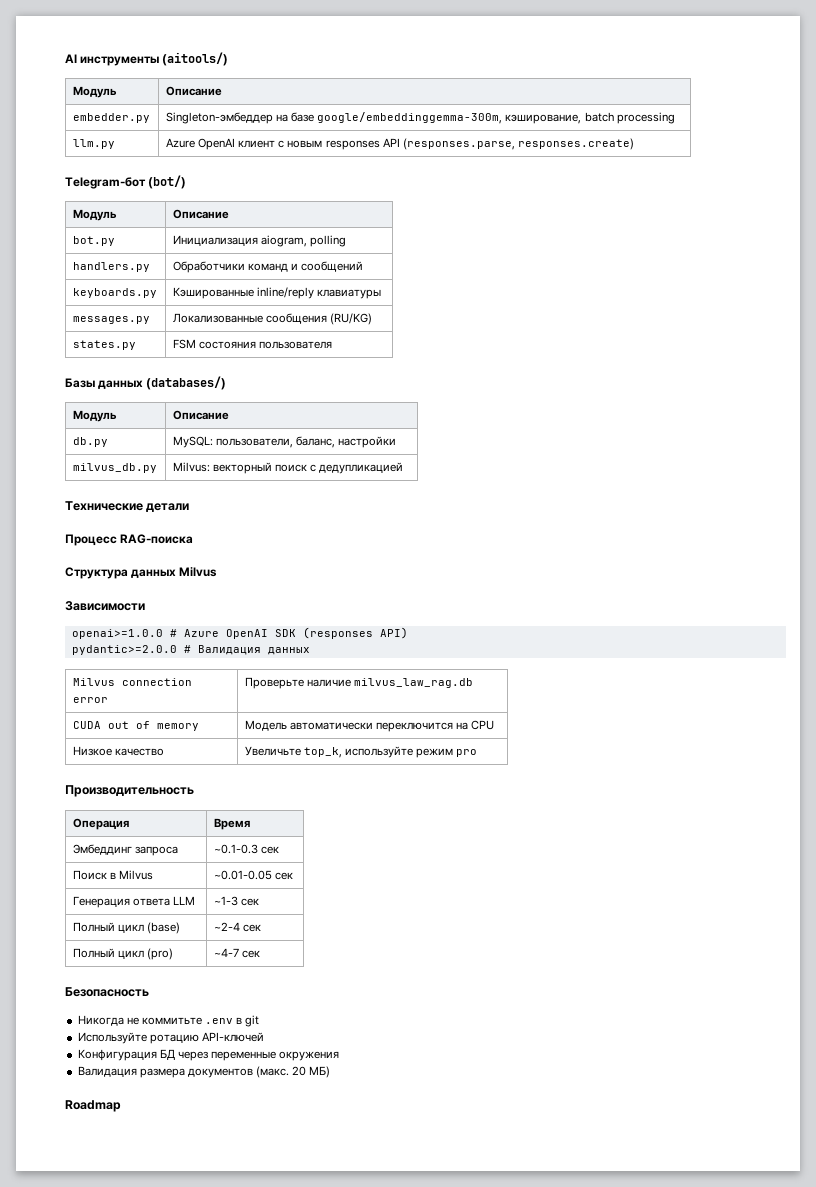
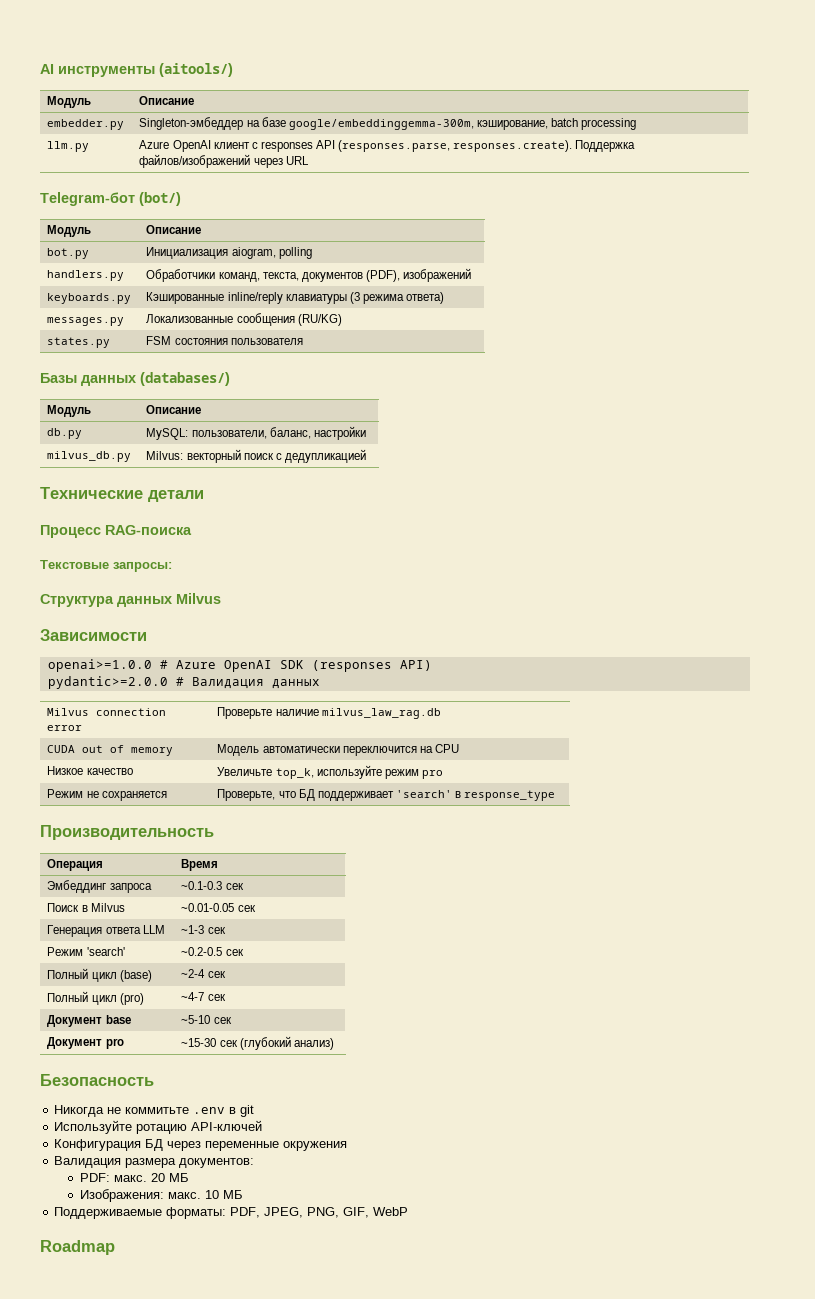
- llm.py | Azure OpenAI клиент с новым responses API (responses.parse, responses.create)
+ llm.py | Azure OpenAI клиент с responses API (responses.parse, responses.create). Поддержка файлов/изображений через URL
- handlers.py | Обработчики команд и сообщений
+ handlers.py | Обработчики команд, текста, документов (PDF), изображений
- keyboards.py | Кэшированные inline/reply клавиатуры
+ keyboards.py | Кэшированные inline/reply клавиатуры (3 режима ответа)
+ Текстовые запросы:
+ Режим не сохраняется | Проверьте, что БД поддерживает 'search' в response_type
+ Режим 'search' | ~0.2-0.5 сек
+ Документ base | ~5-10 сек
+ Документ pro | ~15-30 сек (глубокий анализ)
- Валидация размера документов (макс. 20 МБ)
+ Валидация размера документов:
+ PDF: макс. 20 МБ
+ Изображения: макс. 10 МБ
+ Поддерживаемые форматы: PDF, JPEG, PNG, GIF, WebP

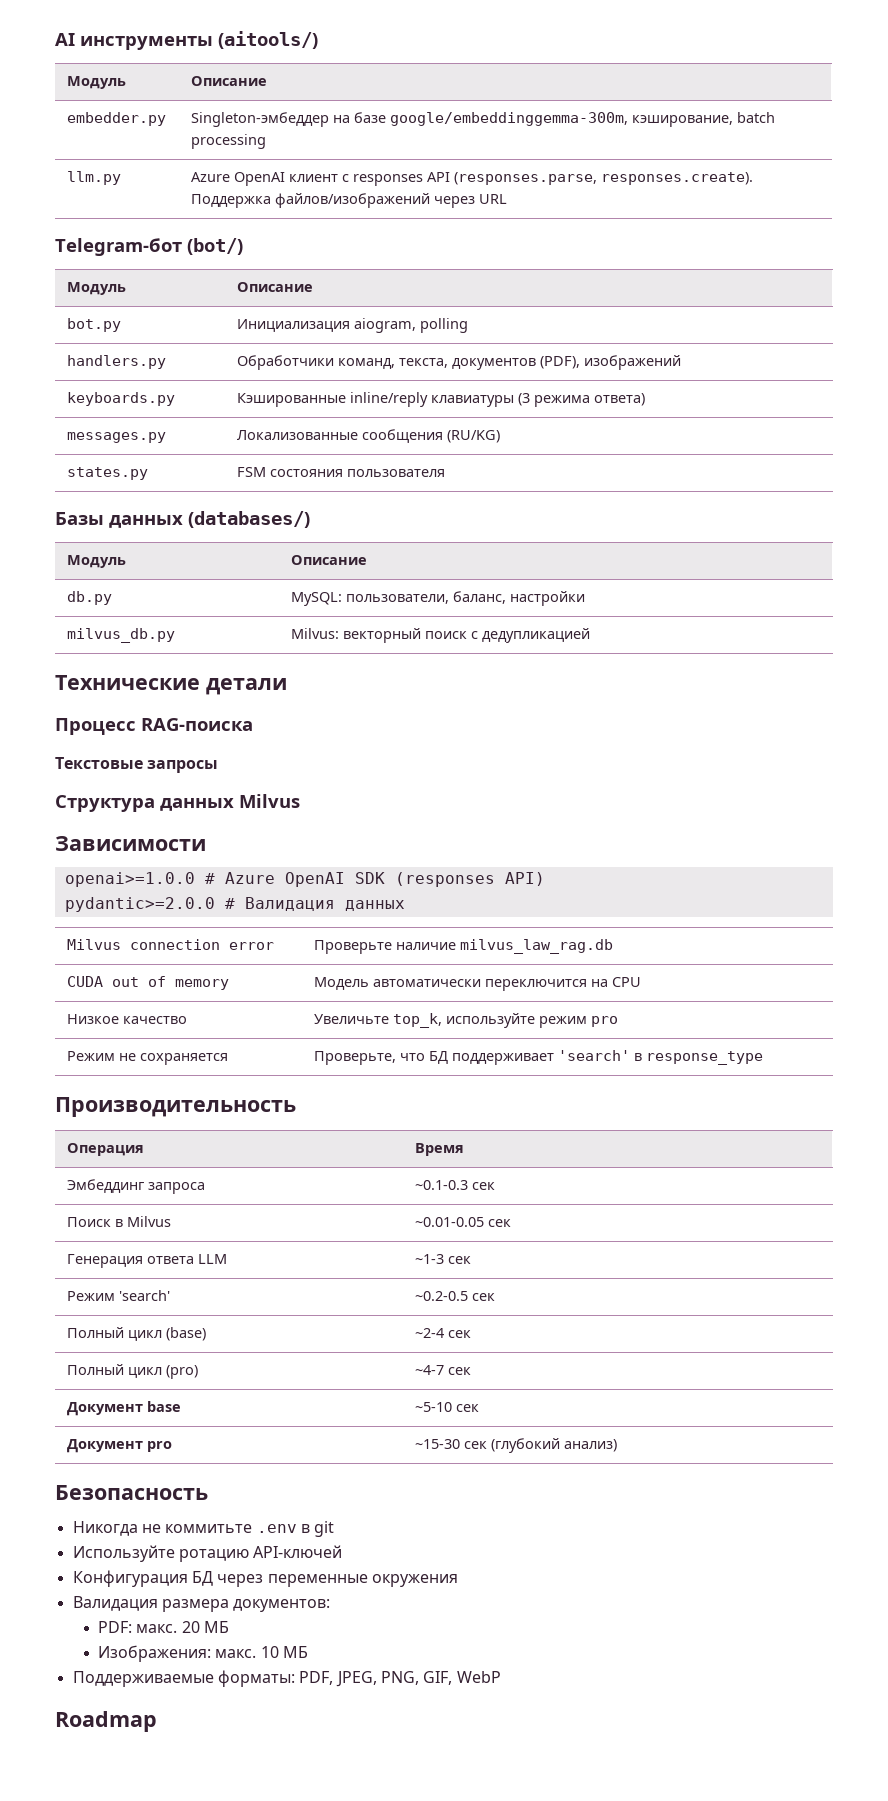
- Текстовые запросы:
+ Текстовые запросы

